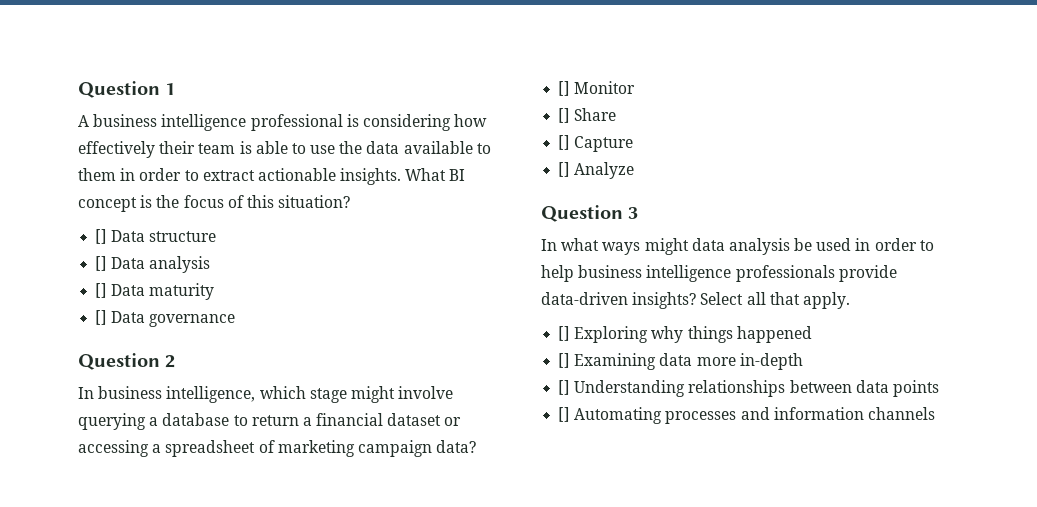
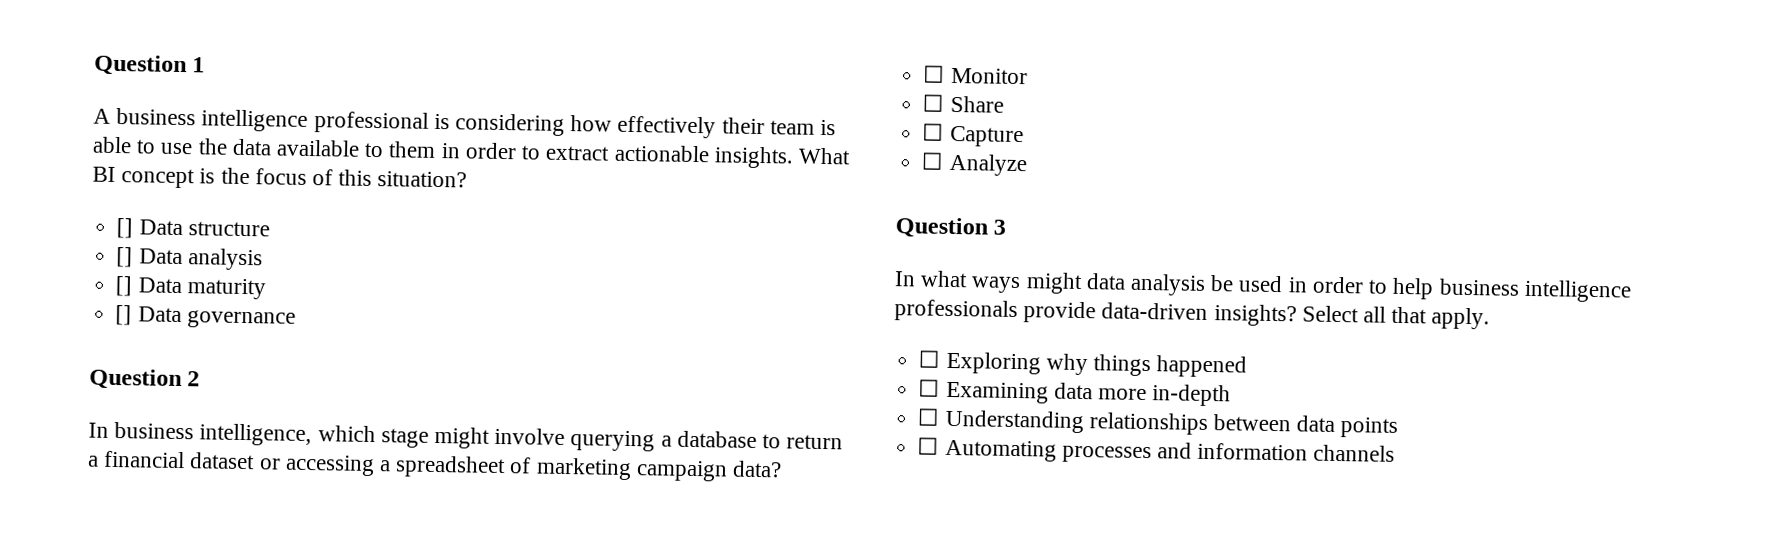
- [] Monitor
+ ☐ Monitor
- [] Share
+ ☐ Share
- [] Capture
+ ☐ Capture
- [] Analyze
+ ☐ Analyze
- [] Exploring why things happened
+ ☐ Exploring why things happened
- [] Examining data more in-depth
+ ☐ Examining data more in-depth
- [] Understanding relationships between data points
+ ☐ Understanding relationships between data points
- [] Automating processes and information channels
+ ☐ Automating processes and information channels

